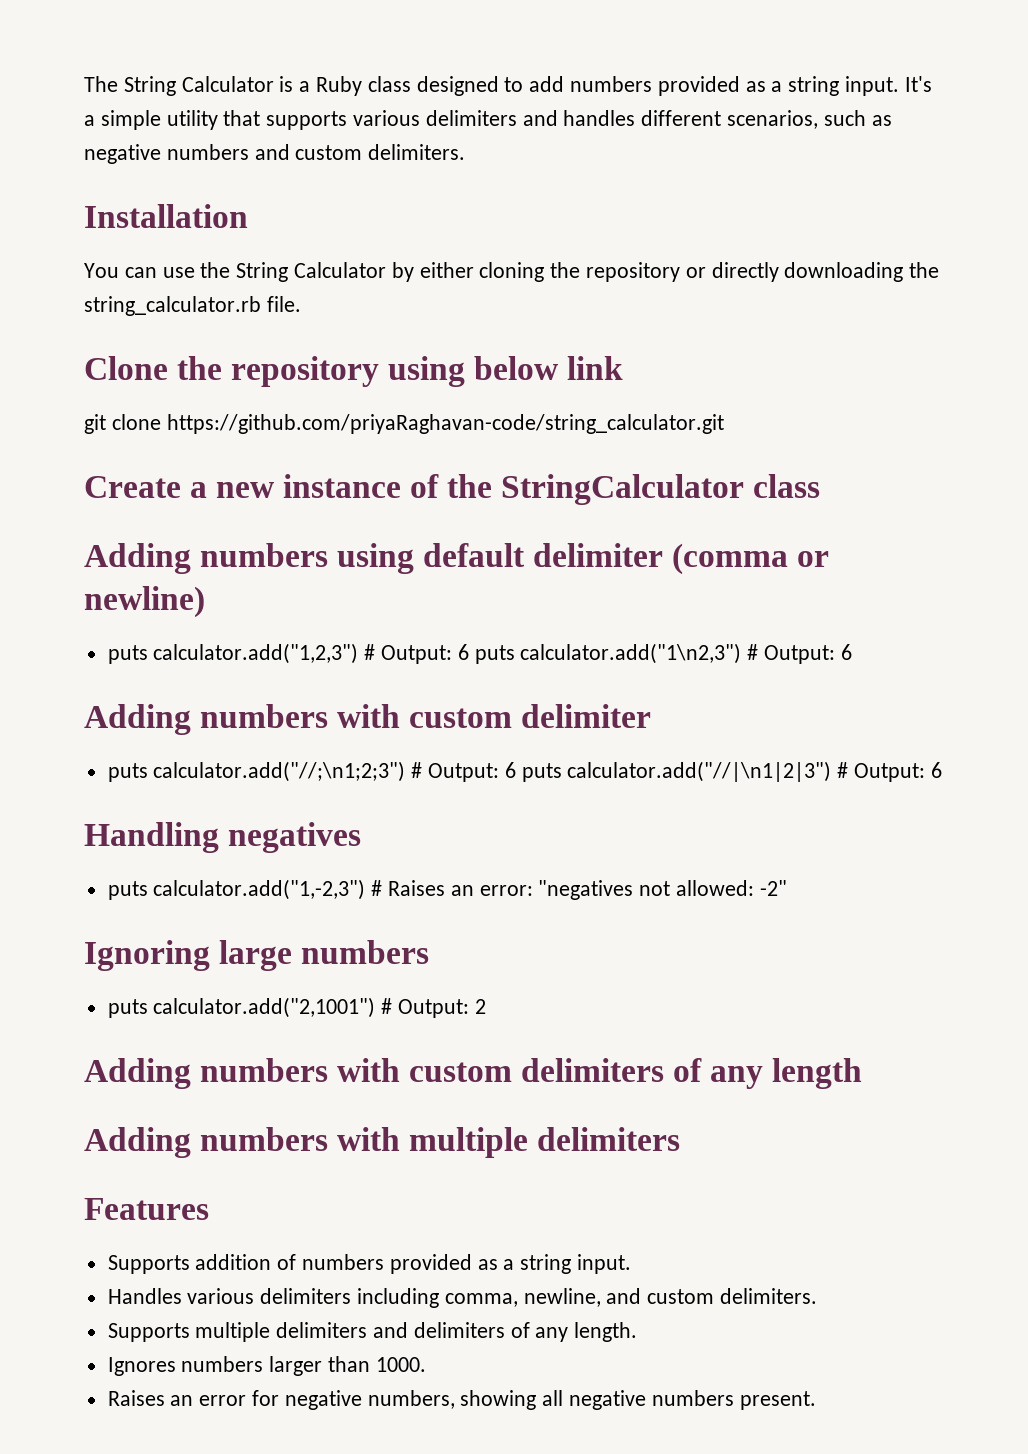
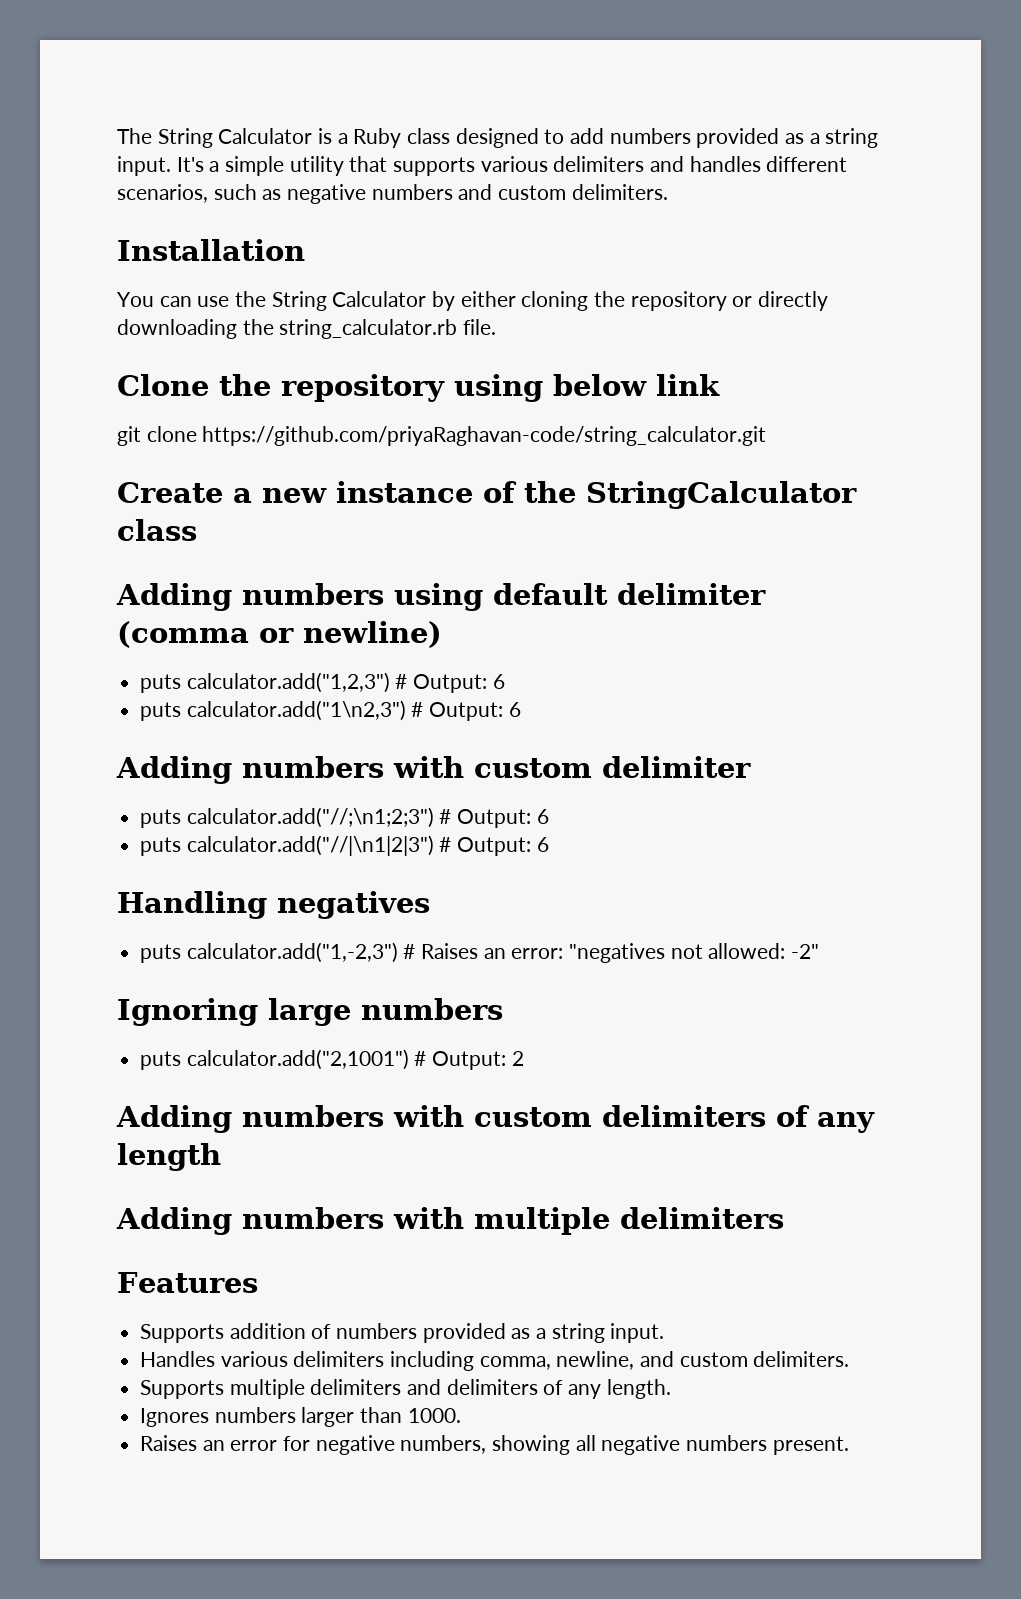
- puts calculator.add("1,2,3") # Output: 6 puts calculator.add("1\n2,3") # Output: 6
+ puts calculator.add("1,2,3") # Output: 6
+ puts calculator.add("1\n2,3") # Output: 6
- puts calculator.add("//;\n1;2;3") # Output: 6 puts calculator.add("//|\n1|2|3") # Output: 6
+ puts calculator.add("//;\n1;2;3") # Output: 6
+ puts calculator.add("//|\n1|2|3") # Output: 6

